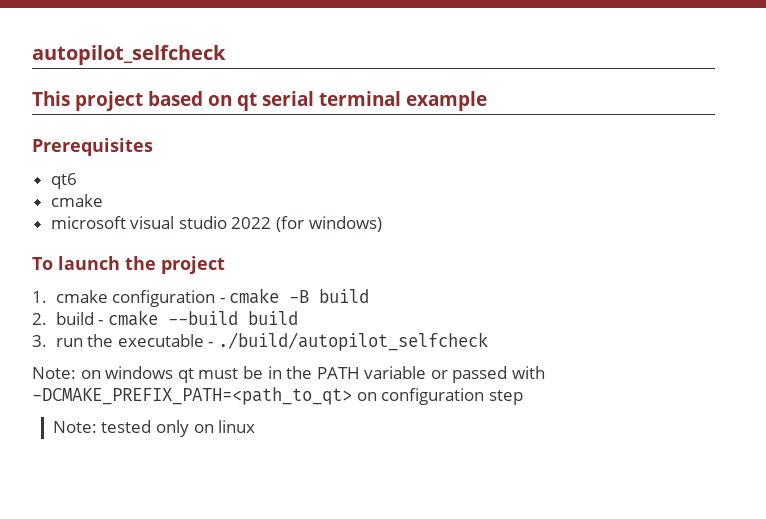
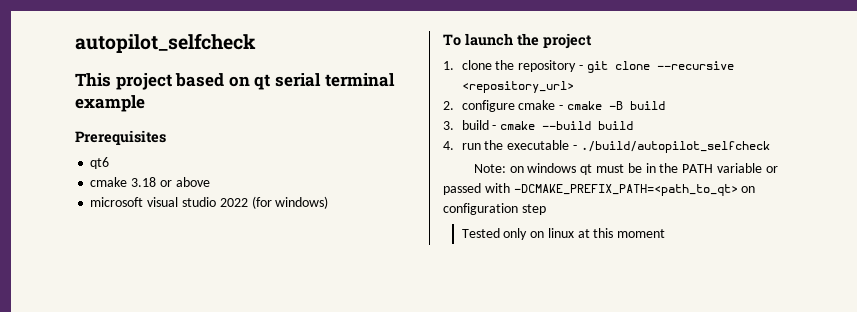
  qt6
- cmake
+ cmake 3.18 or above
- 1. cmake configuration - cmake -B build
+ 1. clone the repository - git clone --recursive <repository_url>
+ 2. configure cmake - cmake -B build
- 2. build - cmake --build build
+ 3. build - cmake --build build
- 3. run the executable - ./build/autopilot_selfcheck
+ 4. run the executable - ./build/autopilot_selfcheck
- Note: tested only on linux
+ Tested only on linux at this moment

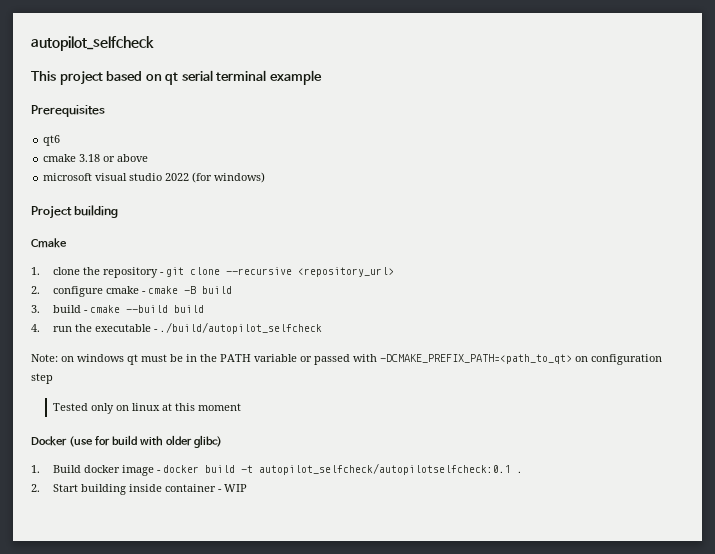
- To launch the project
+ Project building
+ Cmake
+ Docker (use for build with older glibc)
+ 1. Build docker image - docker build -t autopilot_selfcheck/autopilotselfcheck:0.1 .
+ 2. Start building inside container - WIP

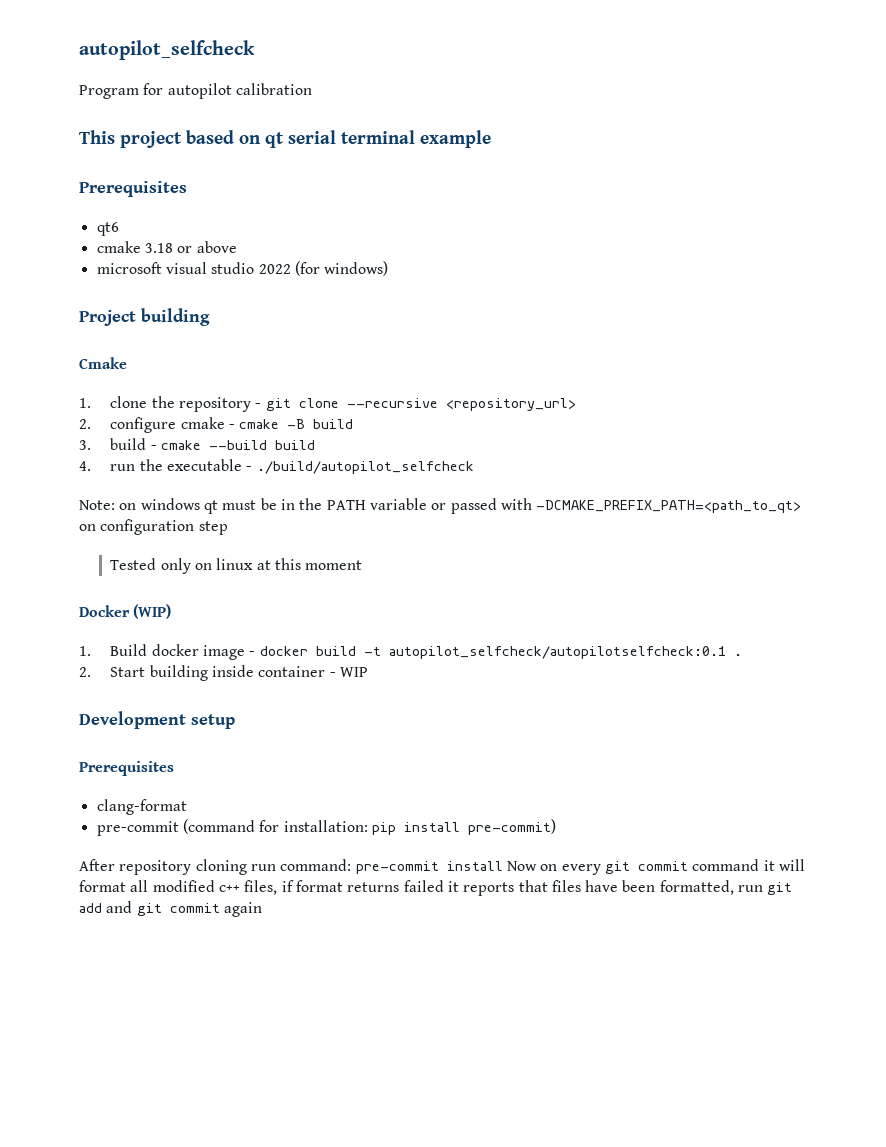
+ Program for autopilot calibration
- Docker (use for build with older glibc)
+ Docker (WIP)
+ Development setup
+ Prerequisites
+ clang-format
+ pre-commit (command for installation: pip install pre-commit)
+ After repository cloning run command: pre-commit install Now on every git commit command it will format all modified c++ files, if format returns failed it reports that files have been formatted, run git add and git commit again

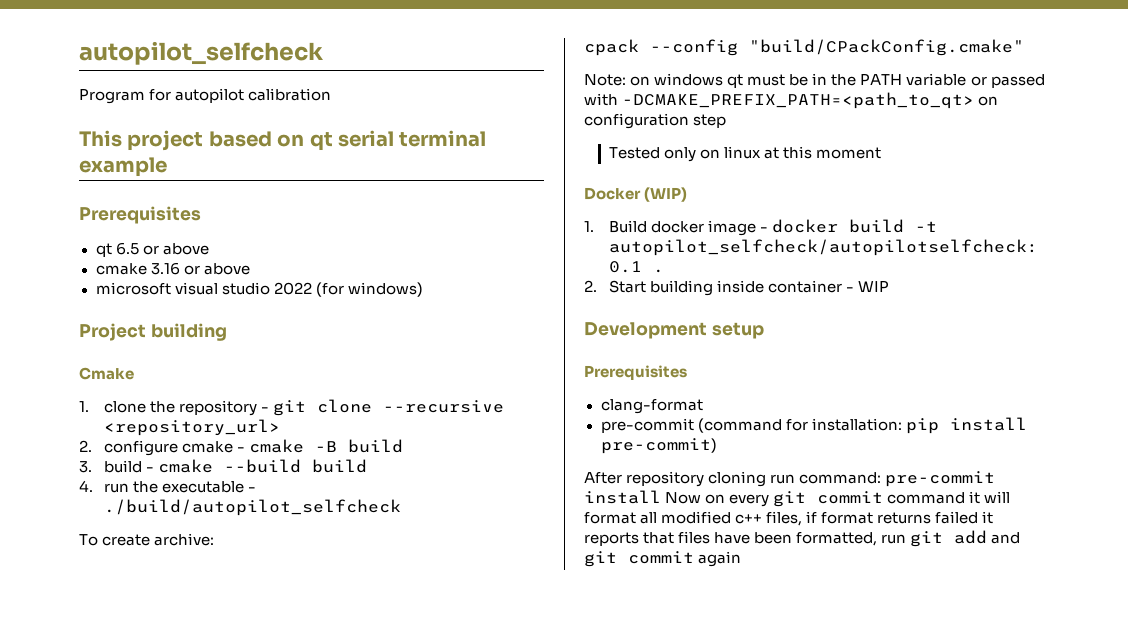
- qt6
- cmake 3.18 or above
+ qt 6.5 or above
+ cmake 3.16 or above
+ To create archive:
+ cpack --config "build/CPackConfig.cmake"

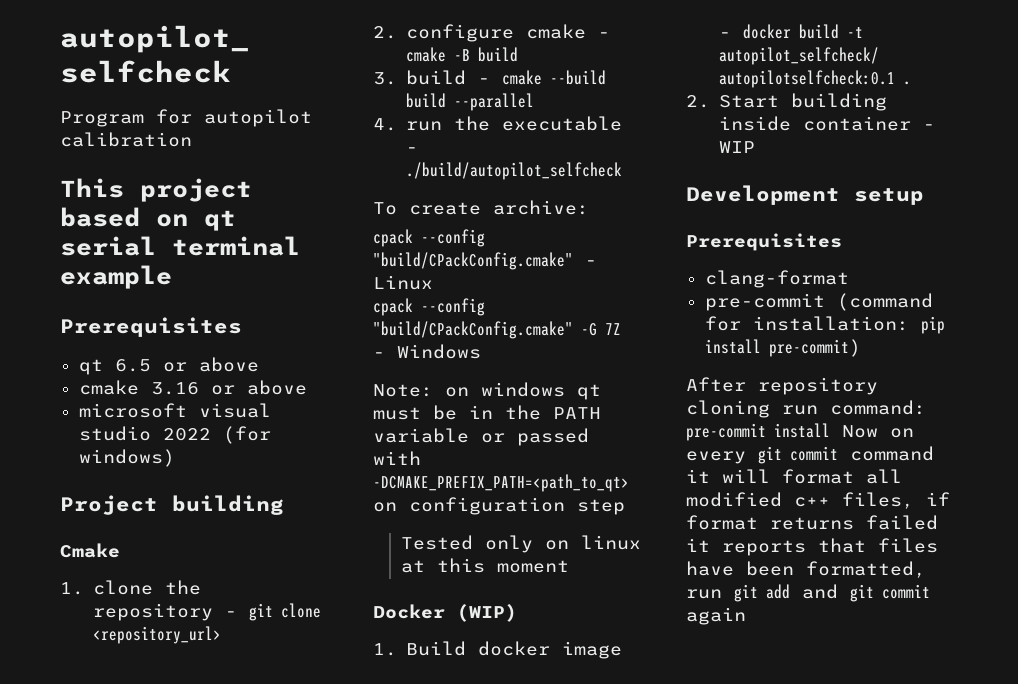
- 1. clone the repository - git clone --recursive <repository_url>
+ 1. clone the repository - git clone <repository_url>
- 3. build - cmake --build build
+ 3. build - cmake --build build --parallel
- cpack --config "build/CPackConfig.cmake"
+ cpack --config "build/CPackConfig.cmake" - Linux
+ cpack --config "build/CPackConfig.cmake" -G 7Z - Windows

